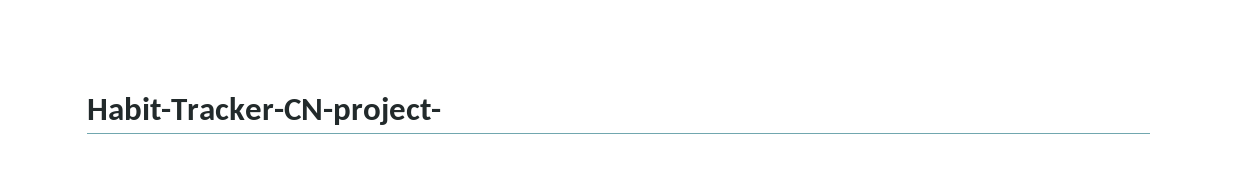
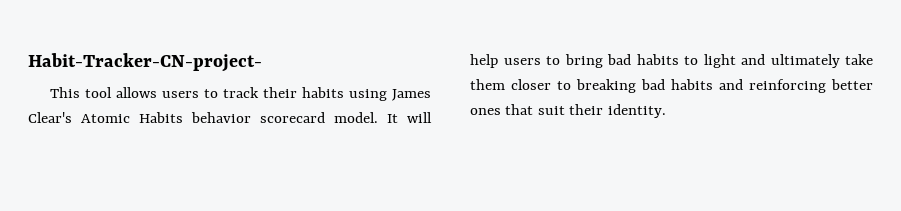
+ This tool allows users to track their habits using James Clear's Atomic Habits behavior scorecard model. It will help users to bring bad habits to light and ultimately take them closer to breaking bad habits and reinforcing better ones that suit their identity.

